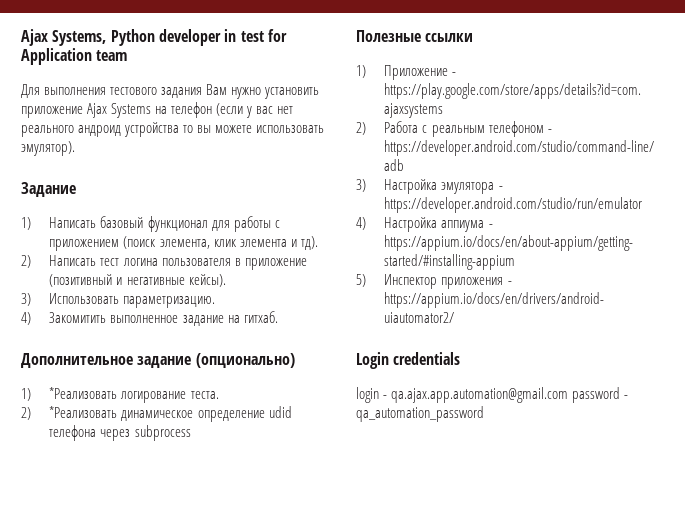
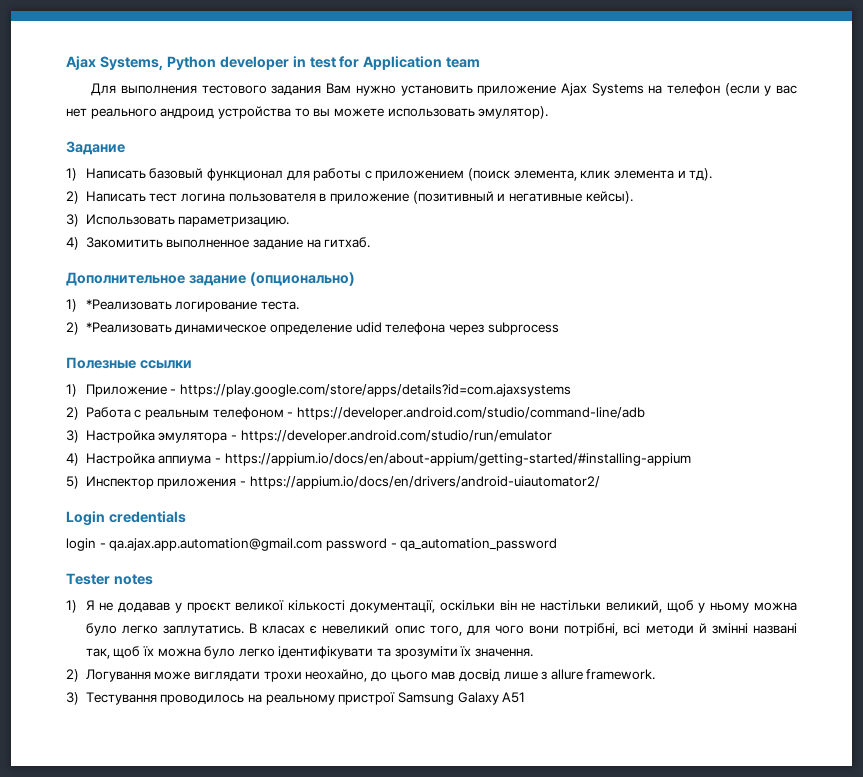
+ Tester notes
+ 1) Я не додавав у проєкт великої кількості документації, оскільки він не настільки великий, щоб у ньому можна було легко заплутатись. В класах є невеликий опис того, для чого вони потрібні, всі методи й змінні названі так, щоб їх можна було легко ідентифікувати та зрозуміти їх значення.
+ 2) Логування може виглядати трохи неохайно, до цього мав досвід лише з allure framework.
+ 3) Тестування проводилось на реальному пристрої Samsung Galaxy A51

